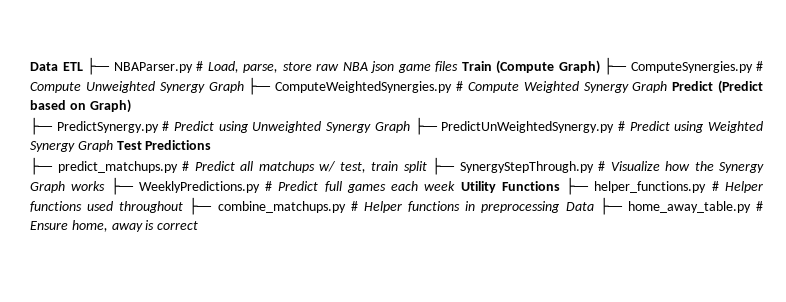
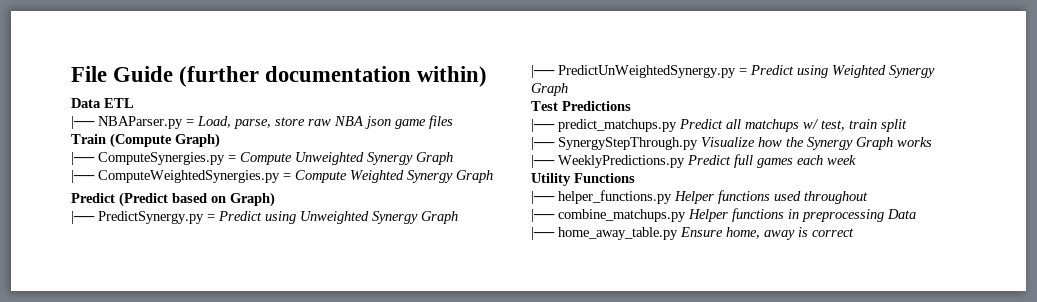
+ File Guide (further documentation within)
- Data ETL ├── NBAParser.py # Load, parse, store raw NBA json game files Train (Compute Graph) ├── ComputeSynergies.py # Compute Unweighted Synergy Graph ├── ComputeWeightedSynergies.py # Compute Weighted Synergy Graph Predict (Predict based on Graph)
+ Data ETL
+ |── NBAParser.py = Load, parse, store raw NBA json game files
+ Train (Compute Graph)
+ |── ComputeSynergies.py = Compute Unweighted Synergy Graph
+ |── ComputeWeightedSynergies.py = Compute Weighted Synergy Graph
+ Predict (Predict based on Graph)
- ├── PredictSynergy.py # Predict using Unweighted Synergy Graph ├── PredictUnWeightedSynergy.py # Predict using Weighted Synergy Graph Test Predictions
+ |── PredictSynergy.py = Predict using Unweighted Synergy Graph
+ |── PredictUnWeightedSynergy.py = Predict using Weighted Synergy Graph
+ Test Predictions
- ├── predict_matchups.py # Predict all matchups w/ test, train split ├── SynergyStepThrough.py # Visualize how the Synergy Graph works ├── WeeklyPredictions.py # Predict full games each week Utility Functions ├── helper_functions.py # Helper functions used throughout ├── combine_matchups.py # Helper functions in preprocessing Data ├── home_away_table.py # Ensure home, away is correct
+ |── predict_matchups.py Predict all matchups w/ test, train split
+ |── SynergyStepThrough.py Visualize how the Synergy Graph works
+ |── WeeklyPredictions.py Predict full games each week
+ Utility Functions
+ |── helper_functions.py Helper functions used throughout
+ |── combine_matchups.py Helper functions in preprocessing Data
+ |── home_away_table.py Ensure home, away is correct

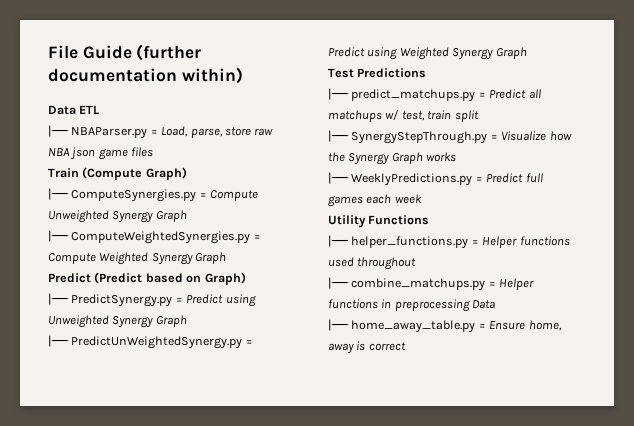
- |── predict_matchups.py Predict all matchups w/ test, train split
+ |── predict_matchups.py = Predict all matchups w/ test, train split
- |── SynergyStepThrough.py Visualize how the Synergy Graph works
+ |── SynergyStepThrough.py = Visualize how the Synergy Graph works
- |── WeeklyPredictions.py Predict full games each week
+ |── WeeklyPredictions.py = Predict full games each week
- |── helper_functions.py Helper functions used throughout
+ |── helper_functions.py = Helper functions used throughout
- |── combine_matchups.py Helper functions in preprocessing Data
+ |── combine_matchups.py = Helper functions in preprocessing Data
- |── home_away_table.py Ensure home, away is correct
+ |── home_away_table.py = Ensure home, away is correct

